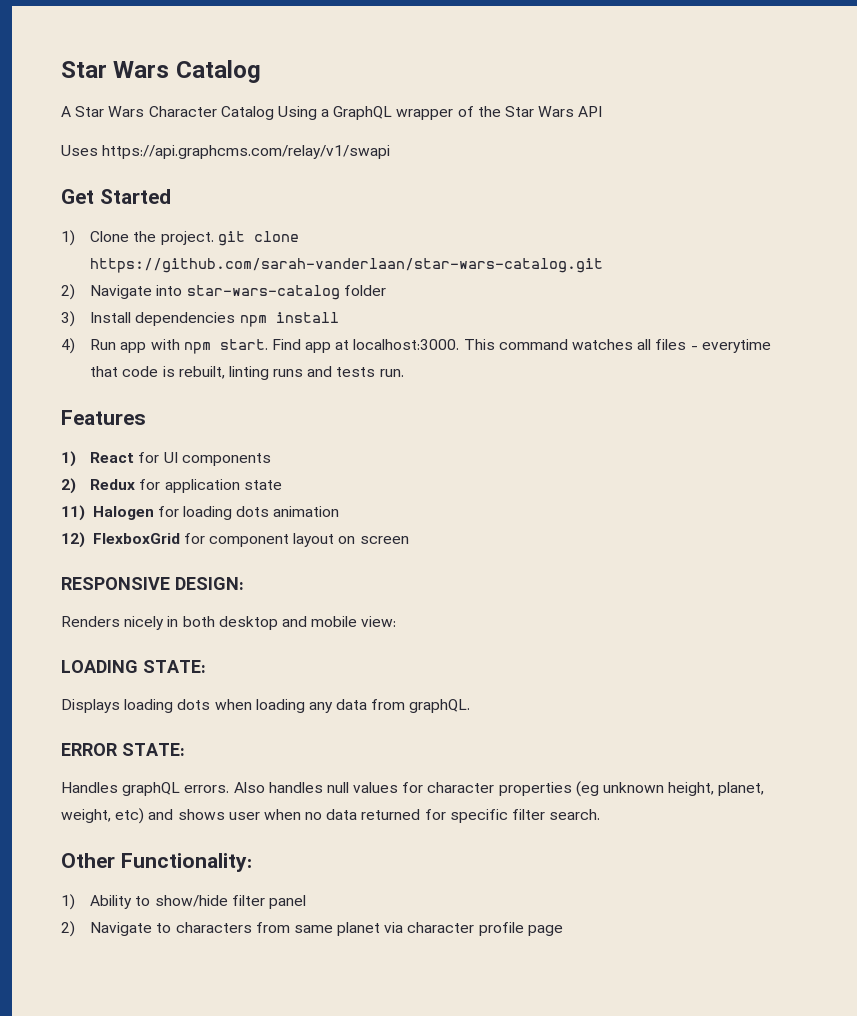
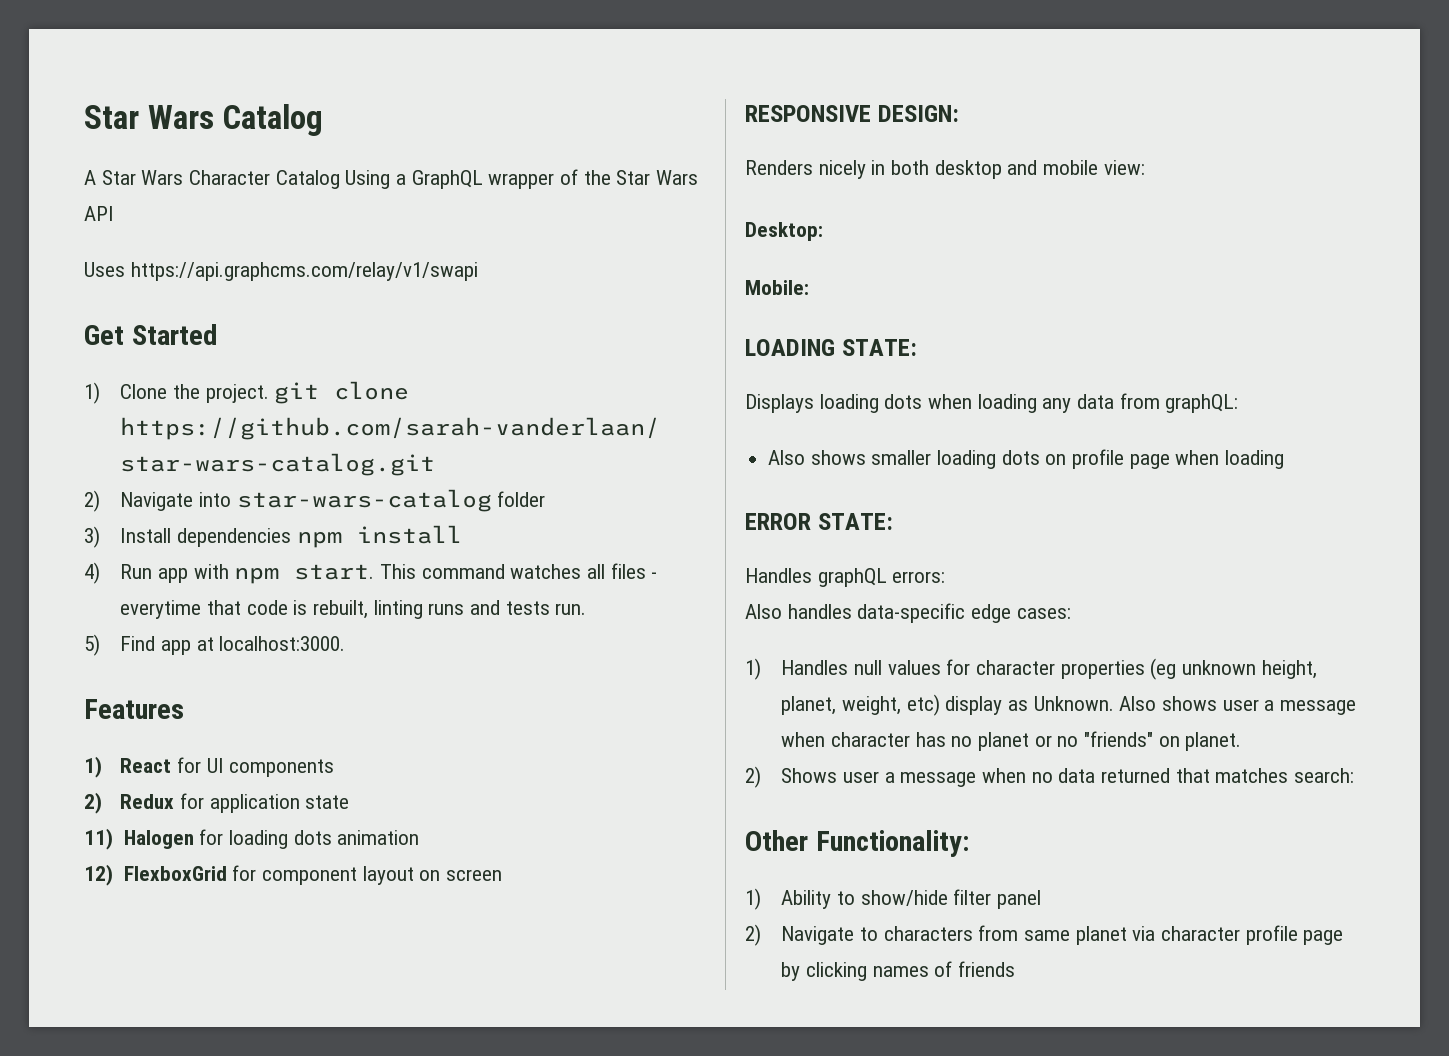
- Find app at localhost:3000.
+ 5) Find app at localhost:3000.
+ Desktop:
+ Mobile:
- Displays loading dots when loading any data from graphQL.
+ Displays loading dots when loading any data from graphQL:
+ Also shows smaller loading dots on profile page when loading
- Handles graphQL errors. Also handles null values for character properties (eg unknown height, planet, weight, etc) and shows user when no data returned for specific filter search.
+ Handles graphQL errors:
+ Also handles data-specific edge cases:
+ 1) Handles null values for character properties (eg unknown height, planet, weight, etc) display as Unknown. Also shows user a message when character has no planet or no "friends" on planet.
+ 2) Shows user a message when no data returned that matches search:
- 2) Navigate to characters from same planet via character profile page
+ 2) Navigate to characters from same planet via character profile page by clicking names of friends

